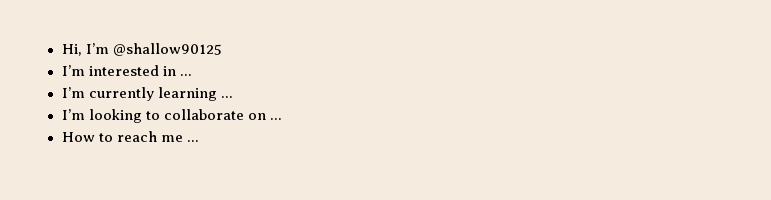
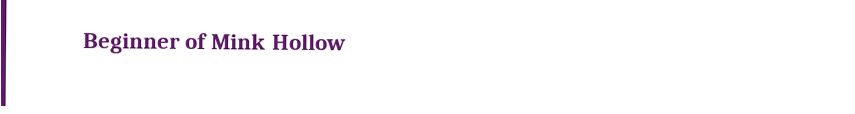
- Hi, I’m @shallow90125
- I’m interested in ...
- I’m currently learning ...
- I’m looking to collaborate on ...
- How to reach me ...
+ Beginner of Mink Hollow

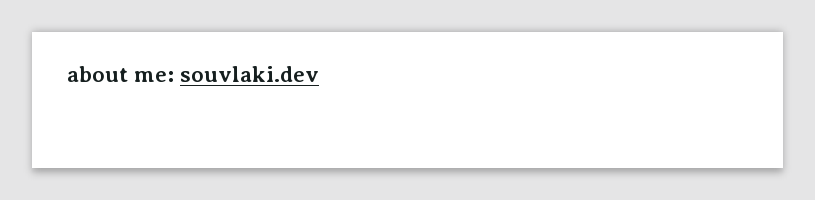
- Beginner of Mink Hollow
+ about me: souvlaki.dev

